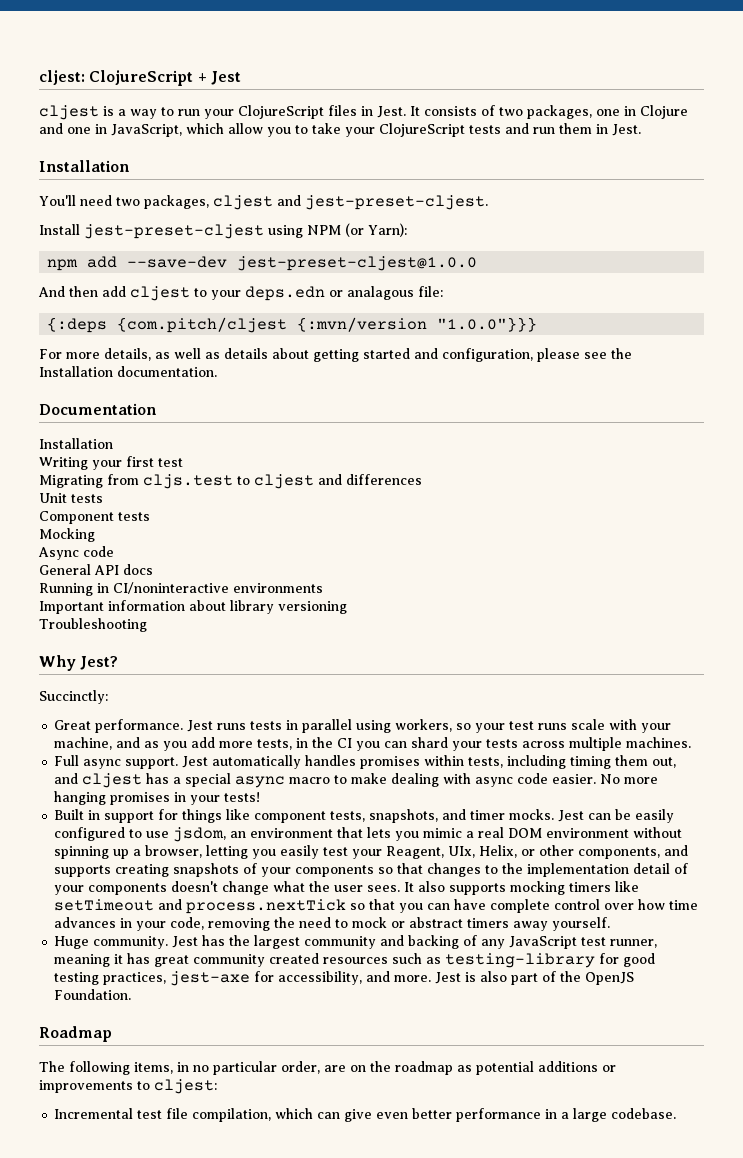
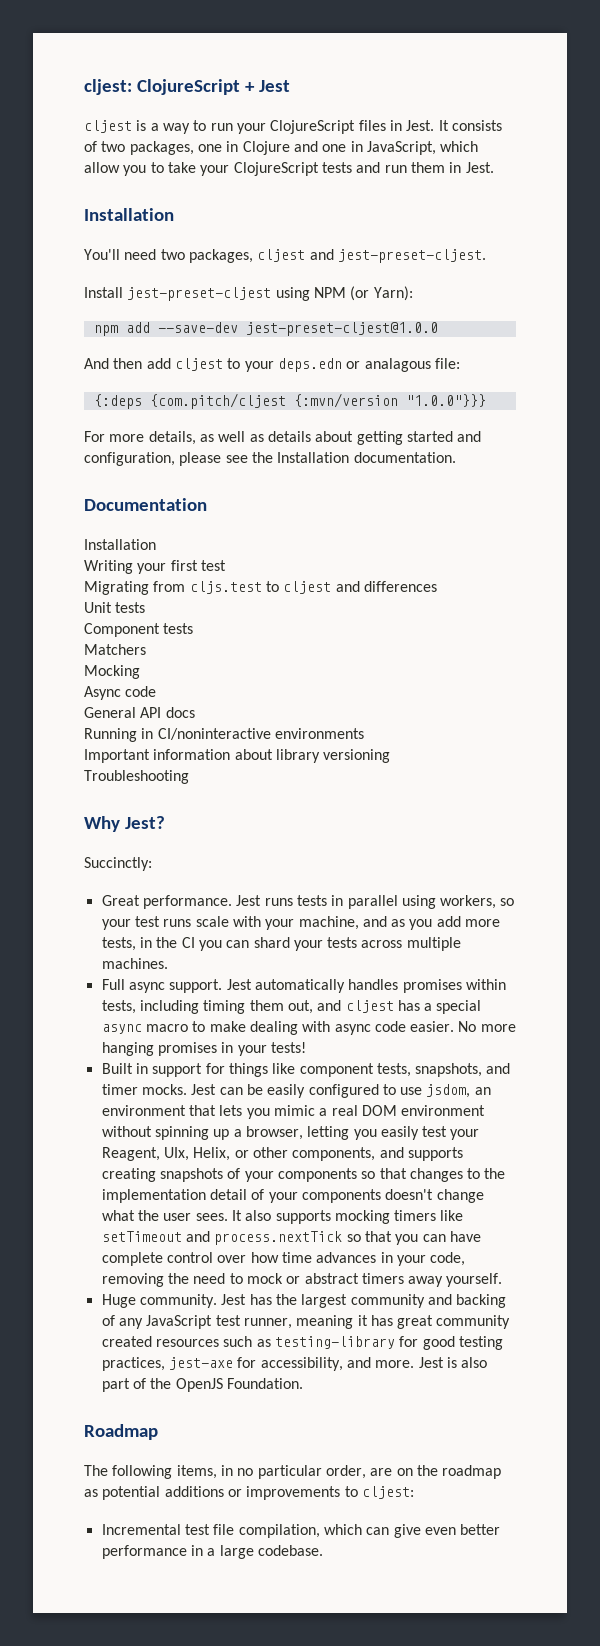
+ Matchers

